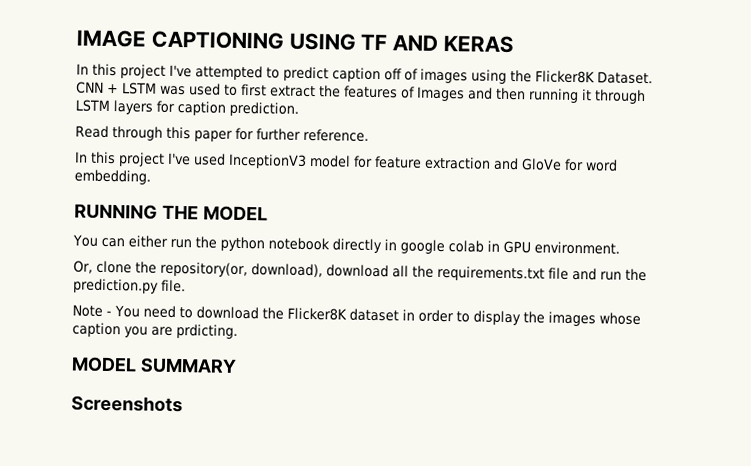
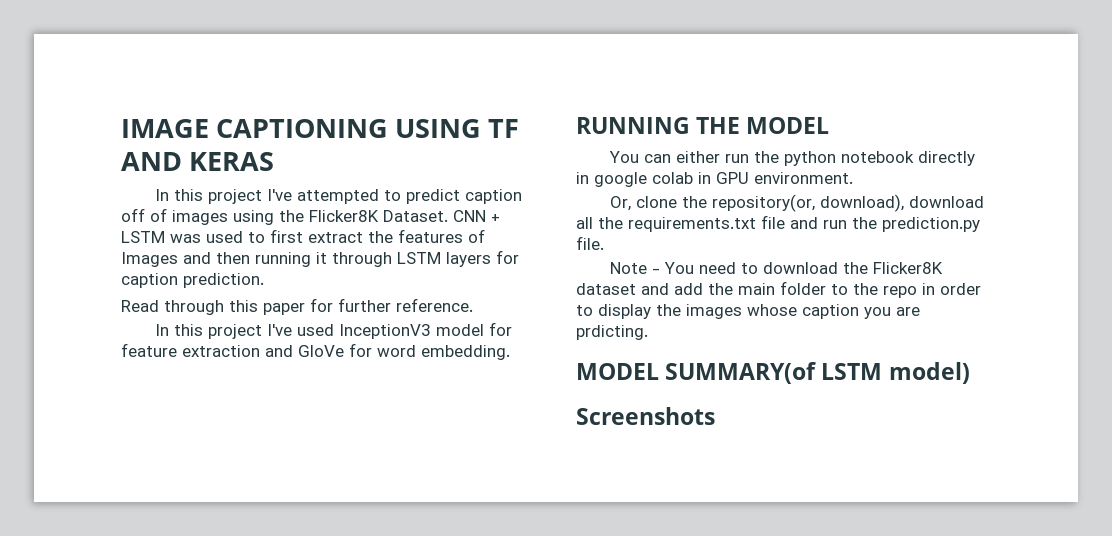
- Note - You need to download the Flicker8K dataset in order to display the images whose caption you are prdicting.
+ Note - You need to download the Flicker8K dataset and add the main folder to the repo in order to display the images whose caption you are prdicting.
- MODEL SUMMARY
+ MODEL SUMMARY(of LSTM model)

